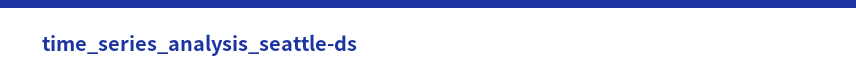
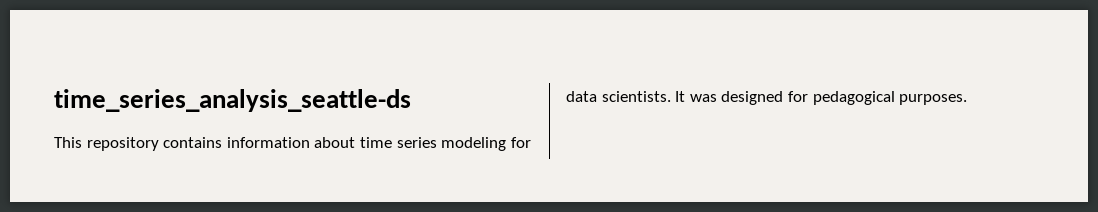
+ This repository contains information about time series modeling for data scientists. It was designed for pedagogical purposes.

